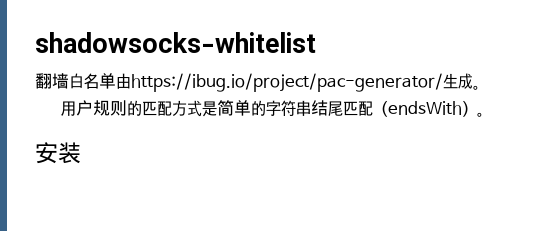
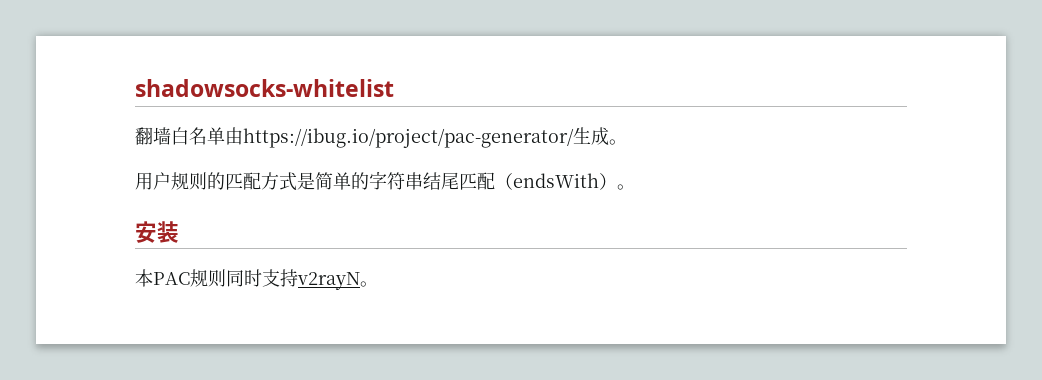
+ 本PAC规则同时支持v2rayN。

